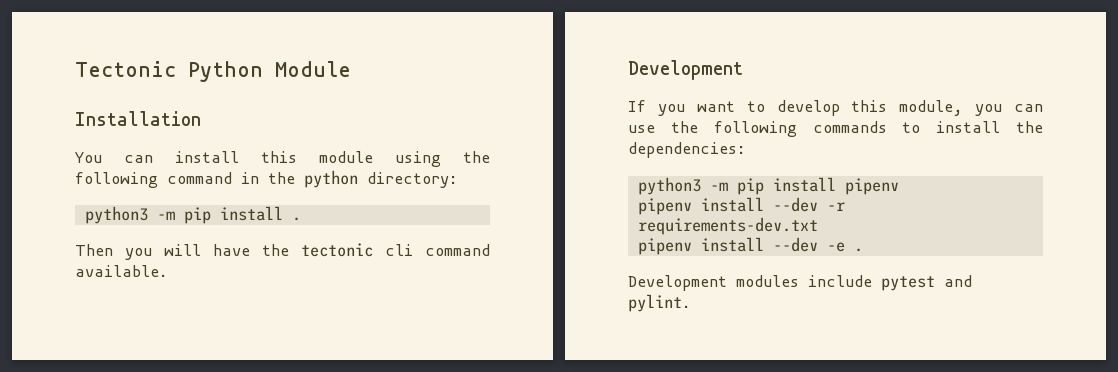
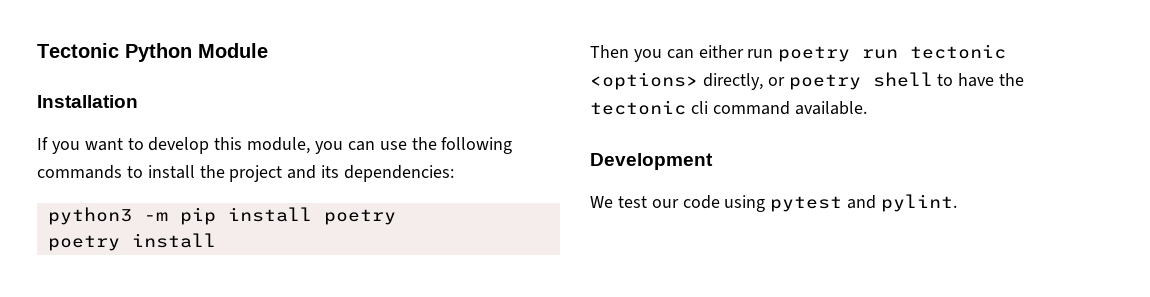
- You can install this module using the following command in the python directory:
- python3 -m pip install .
- Then you will have the tectonic cli command available.
- Development
- If you want to develop this module, you can use the following commands to install the dependencies:
+ If you want to develop this module, you can use the following commands to install the project and its dependencies:
- python3 -m pip install pipenv
- pipenv install --dev -r requirements-dev.txt
- pipenv install --dev -e .
- Development modules include pytest and pylint.
+ python3 -m pip install poetry
+ poetry install
+ Then you can either run poetry run tectonic <options> directly, or poetry shell to have the tectonic cli command available.
+ Development
+ We test our code using pytest and pylint.

